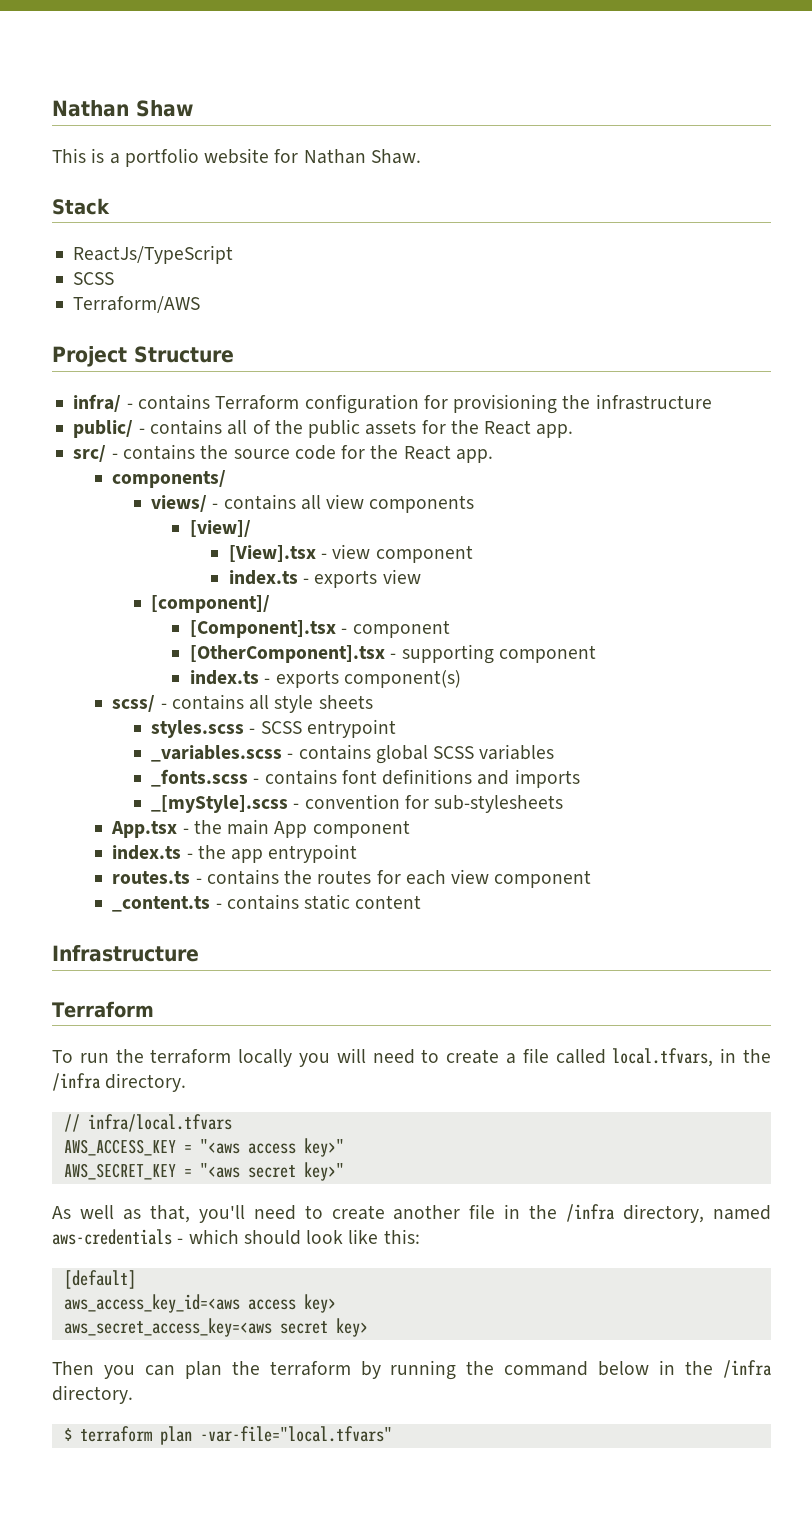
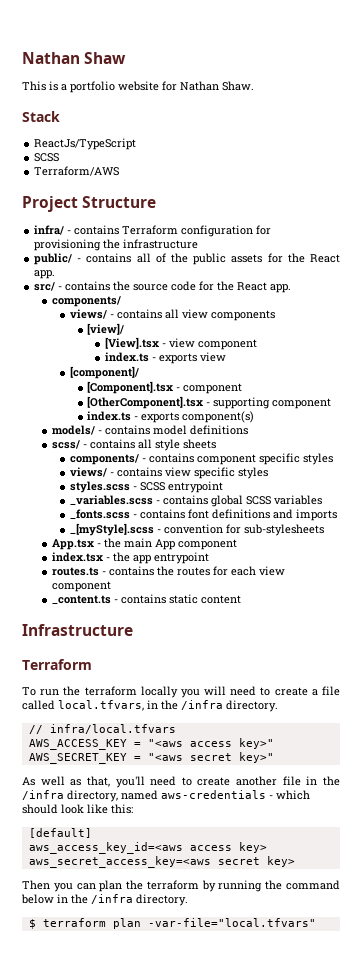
+ models/ - contains model definitions
+ components/ - contains component specific styles
+ views/ - contains view specific styles
- index.ts - the app entrypoint
+ index.tsx - the app entrypoint

